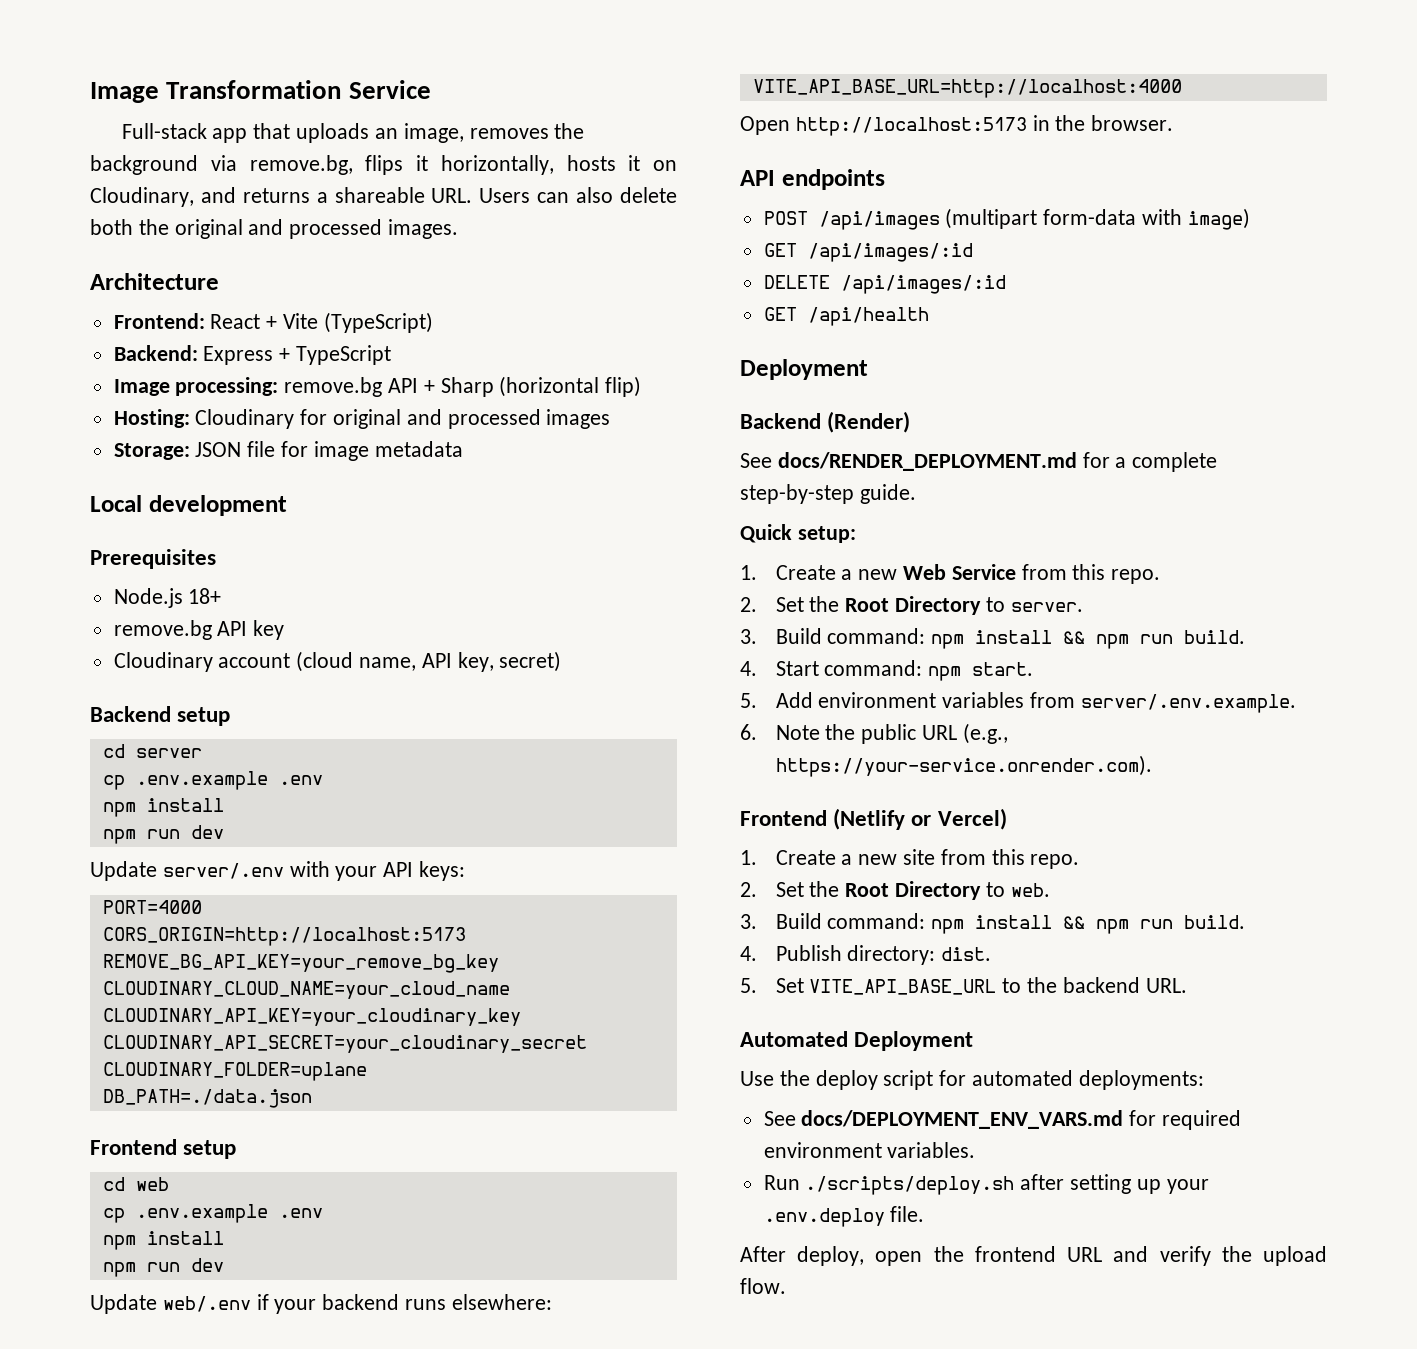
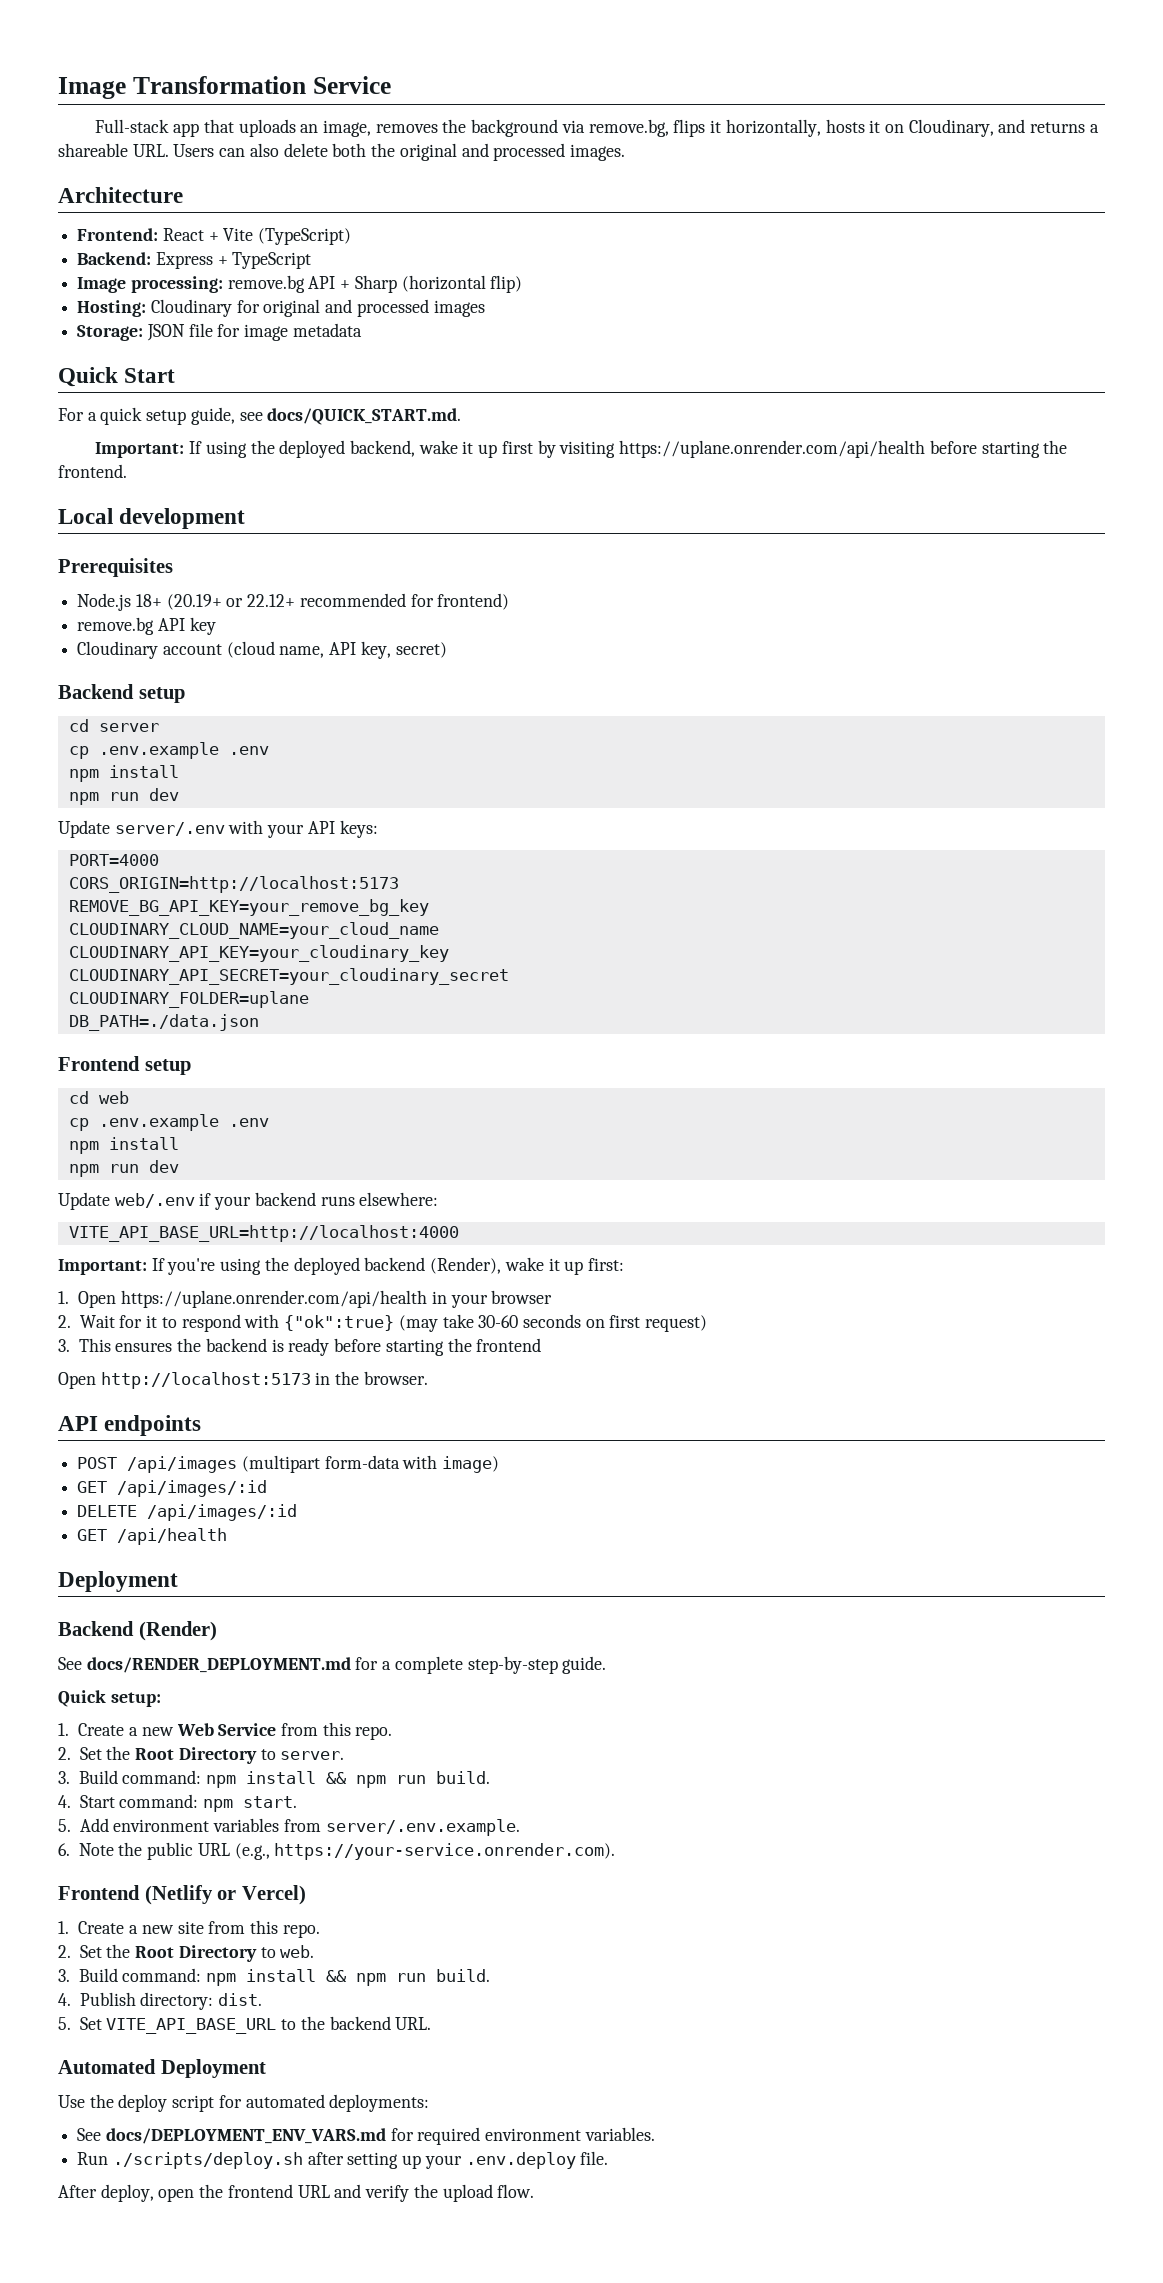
+ Quick Start
+ For a quick setup guide, see docs/QUICK_START.md.
+ Important: If using the deployed backend, wake it up first by visiting https://uplane.onrender.com/api/health before starting the frontend.
- Node.js 18+
+ Node.js 18+ (20.19+ or 22.12+ recommended for frontend)
+ Important: If you're using the deployed backend (Render), wake it up first:
+ 1. Open https://uplane.onrender.com/api/health in your browser
+ 2. Wait for it to respond with {"ok":true} (may take 30-60 seconds on first request)
+ 3. This ensures the backend is ready before starting the frontend

